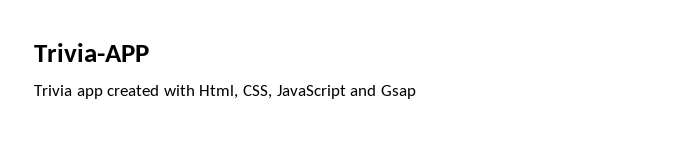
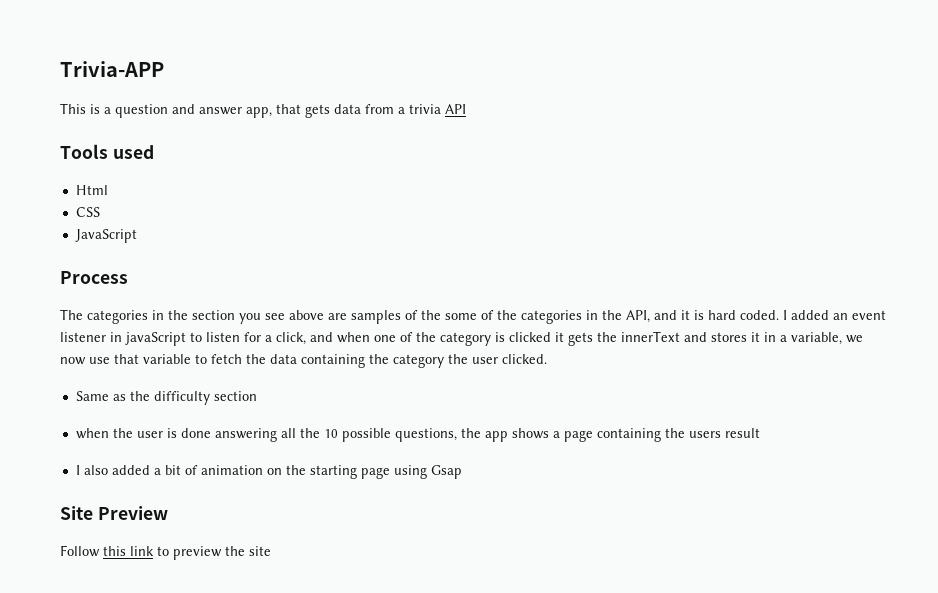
- Trivia app created with Html, CSS, JavaScript and Gsap
+ This is a question and answer app, that gets data from a trivia API
+ Tools used
+ Html
+ CSS
+ JavaScript
+ Process
+ The categories in the section you see above are samples of the some of the categories in the API, and it is hard coded. I added an event listener in javaScript to listen for a click, and when one of the category is clicked it gets the innerText and stores it in a variable, we now use that variable to fetch the data containing the category the user clicked.
+ Same as the difficulty section
+ when the user is done answering all the 10 possible questions, the app shows a page containing the users result
+ I also added a bit of animation on the starting page using Gsap
+ Site Preview
+ Follow this link to preview the site

